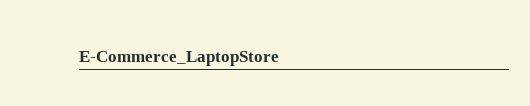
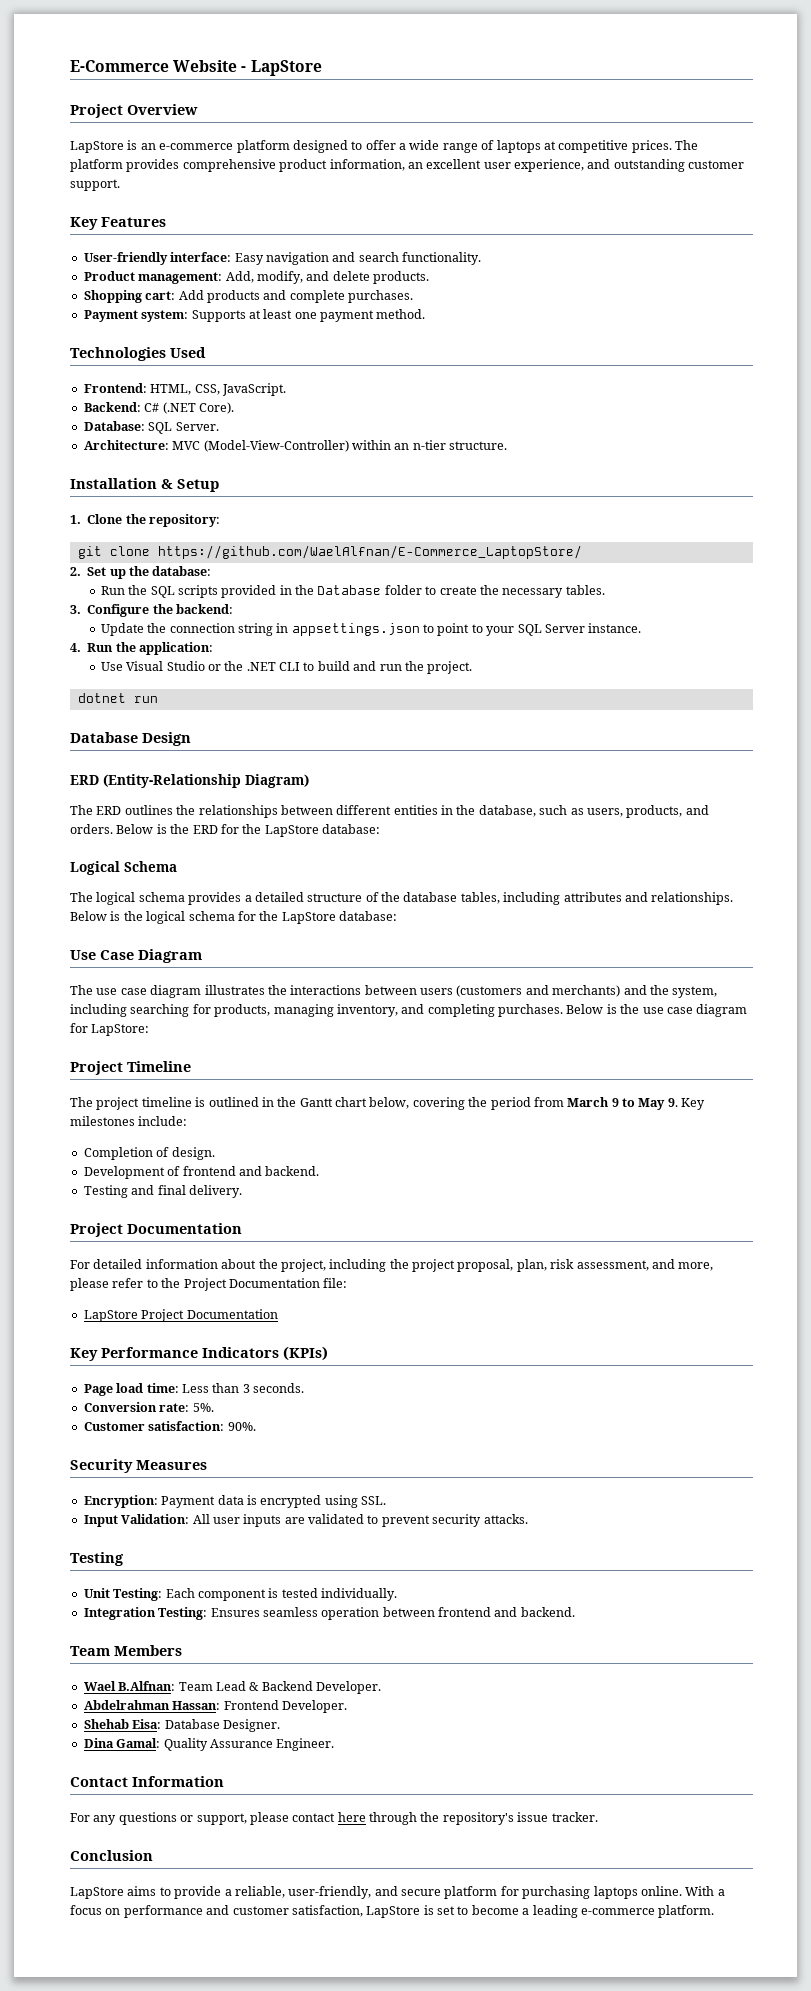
- E-Commerce_LaptopStore
+ E-Commerce Website - LapStore
+ Project Overview
+ LapStore is an e-commerce platform designed to offer a wide range of laptops at competitive prices. The platform provides comprehensive product information, an excellent user experience, and outstanding customer support.
+ Key Features
+ User-friendly interface: Easy navigation and search functionality.
+ Product management: Add, modify, and delete products.
+ Shopping cart: Add products and complete purchases.
+ Payment system: Supports at least one payment method.
+ Technologies Used
+ Frontend: HTML, CSS, JavaScript.
+ Backend: C# (.NET Core).
+ Database: SQL Server.
+ Architecture: MVC (Model-View-Controller) within an n-tier structure.
+ Installation & Setup
+ 1. Clone the repository:
+ git clone https://github.com/WaelAlfnan/E-Commerce_LaptopStore/
+ 2. Set up the database:
+ Run the SQL scripts provided in the Database folder to create the necessary tables.
+ 3. Configure the backend:
+ Update the connection string in appsettings.json to point to your SQL Server instance.
+ 4. Run the application:
+ Use Visual Studio or the .NET CLI to build and run the project.
+ dotnet run
+ Database Design
+ ERD (Entity-Relationship Diagram)
+ The ERD outlines the relationships between different entities in the database, such as users, products, and orders. Below is the ERD for the LapStore database:
+ Logical Schema
+ The logical schema provides a detailed structure of the database tables, including attributes and relationships. Below is the logical schema for the LapStore database:
+ Use Case Diagram
+ The use case diagram illustrates the interactions between users (customers and merchants) and the system, including searching for products, managing inventory, and completing purchases. Below is the use case diagram for LapStore:
+ Project Timeline
+ The project timeline is outlined in the Gantt chart below, covering the period from March 9 to May 9. Key milestones include:
+ Completion of design.
+ Development of frontend and backend.
+ Testing and final delivery.
+ Project Documentation
+ For detailed information about the project, including the project proposal, plan, risk assessment, and more, please refer to the Project Documentation file:
+ LapStore Project Documentation
+ Key Performance Indicators (KPIs)
+ Page load time: Less than 3 seconds.
+ Conversion rate: 5%.
+ Customer satisfaction: 90%.
+ Security Measures
+ Encryption: Payment data is encrypted using SSL.
+ Input Validation: All user inputs are validated to prevent security attacks.
+ Testing
+ Unit Testing: Each component is tested individually.
+ Integration Testing: Ensures seamless operation between frontend and backend.
+ Team Members
+ Wael B.Alfnan: Team Lead & Backend Developer.
+ Abdelrahman Hassan: Frontend Developer.
+ Shehab Eisa: Database Designer.
+ Dina Gamal: Quality Assurance Engineer.
+ Contact Information
+ For any questions or support, please contact here through the repository's issue tracker.
+ Conclusion
+ LapStore aims to provide a reliable, user-friendly, and secure platform for purchasing laptops online. With a focus on performance and customer satisfaction, LapStore is set to become a leading e-commerce platform.

